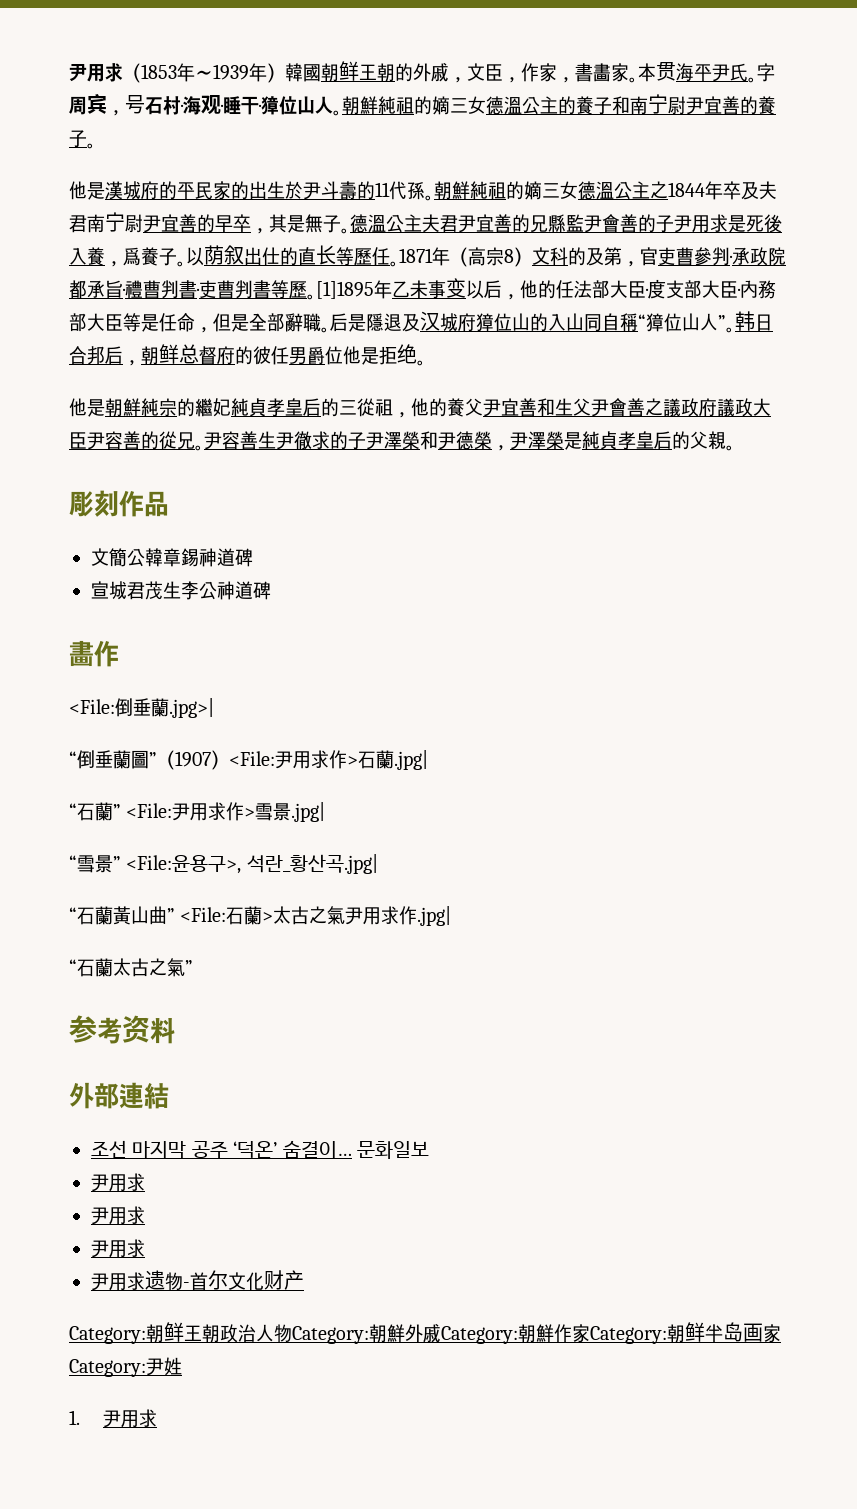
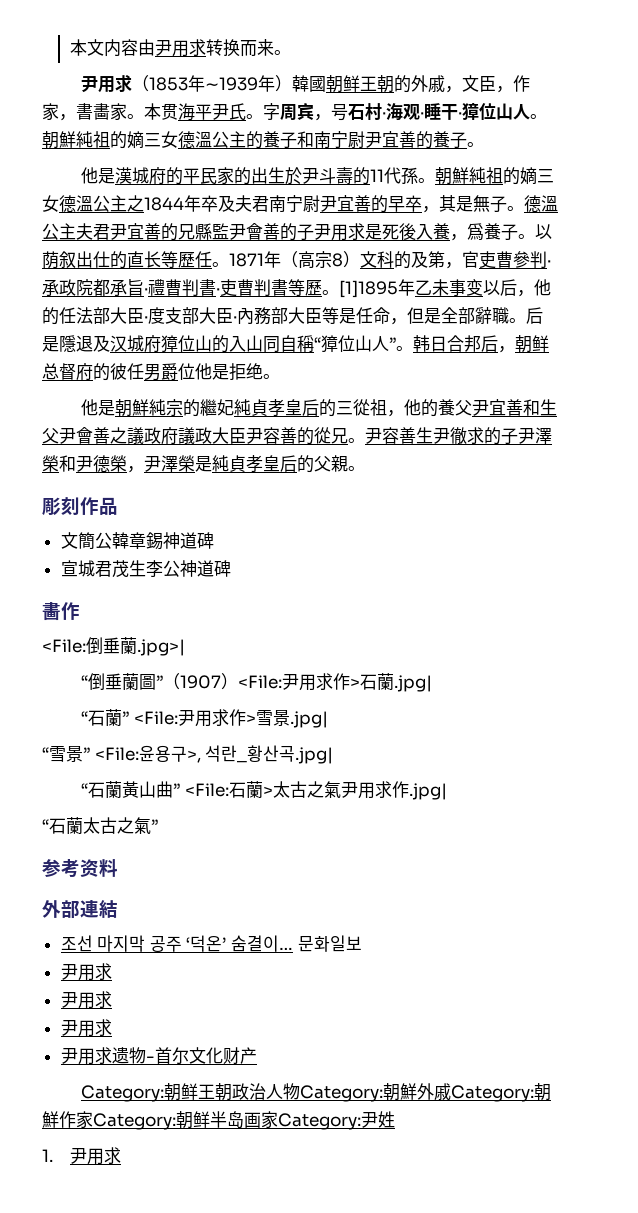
+ 本文内容由尹用求转换而来。

